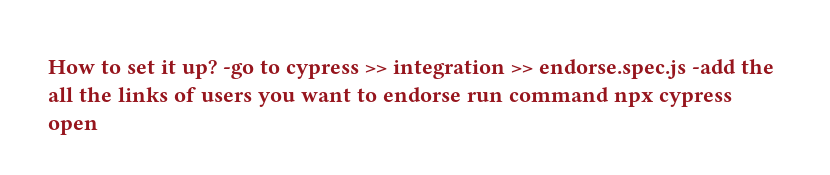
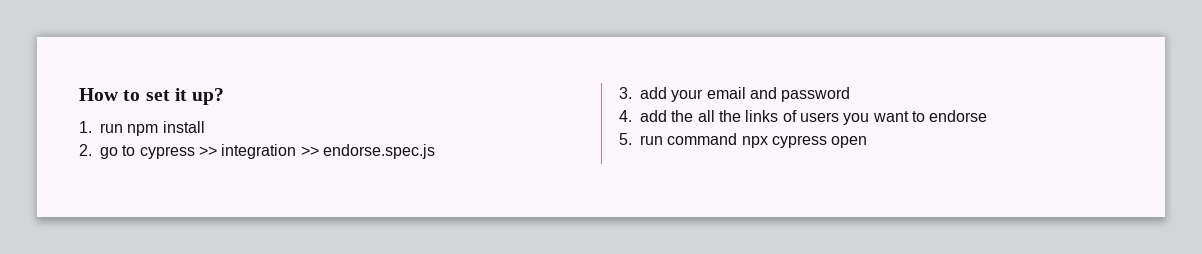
- How to set it up? -go to cypress >> integration >> endorse.spec.js -add the all the links of users you want to endorse run command npx cypress open
+ How to set it up?
+ 1. run npm install
+ 2. go to cypress >> integration >> endorse.spec.js
+ 3. add your email and password
+ 4. add the all the links of users you want to endorse
+ 5. run command npx cypress open

